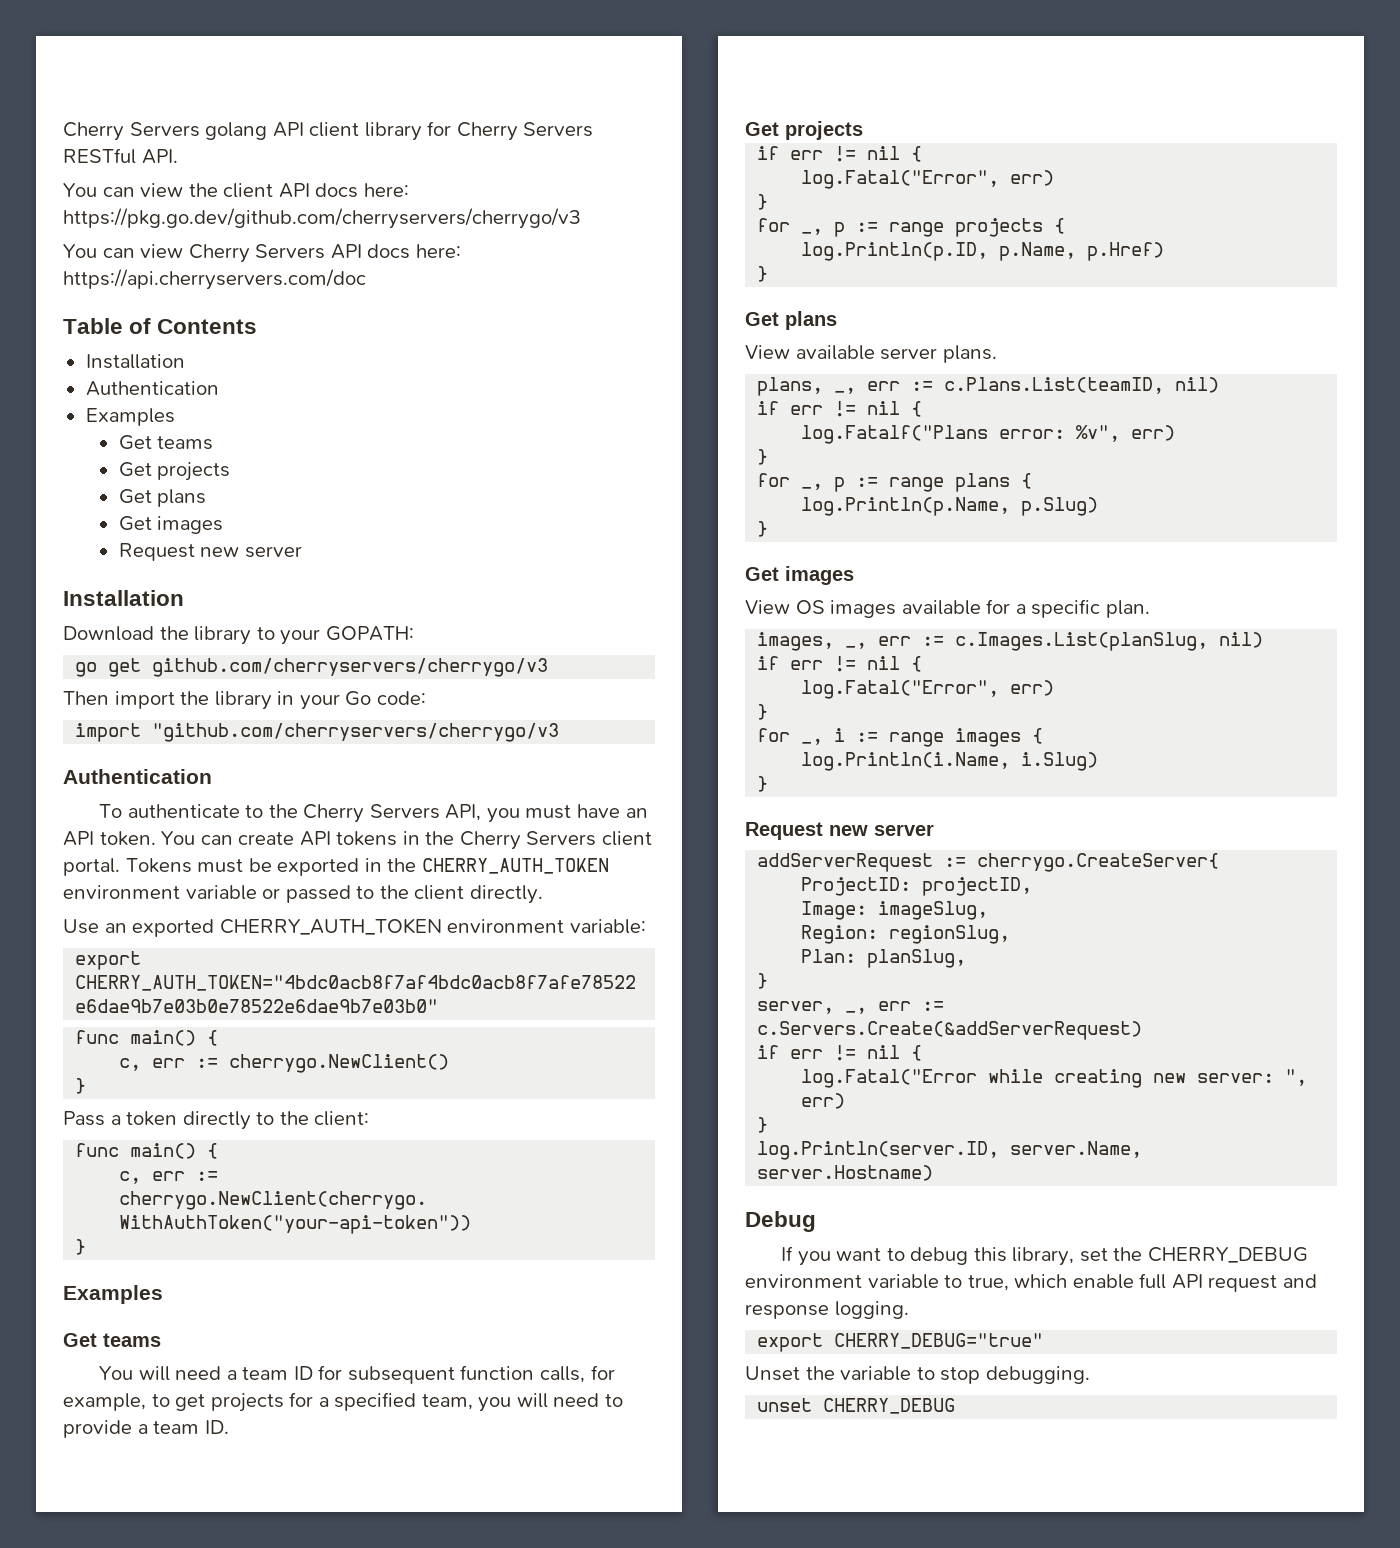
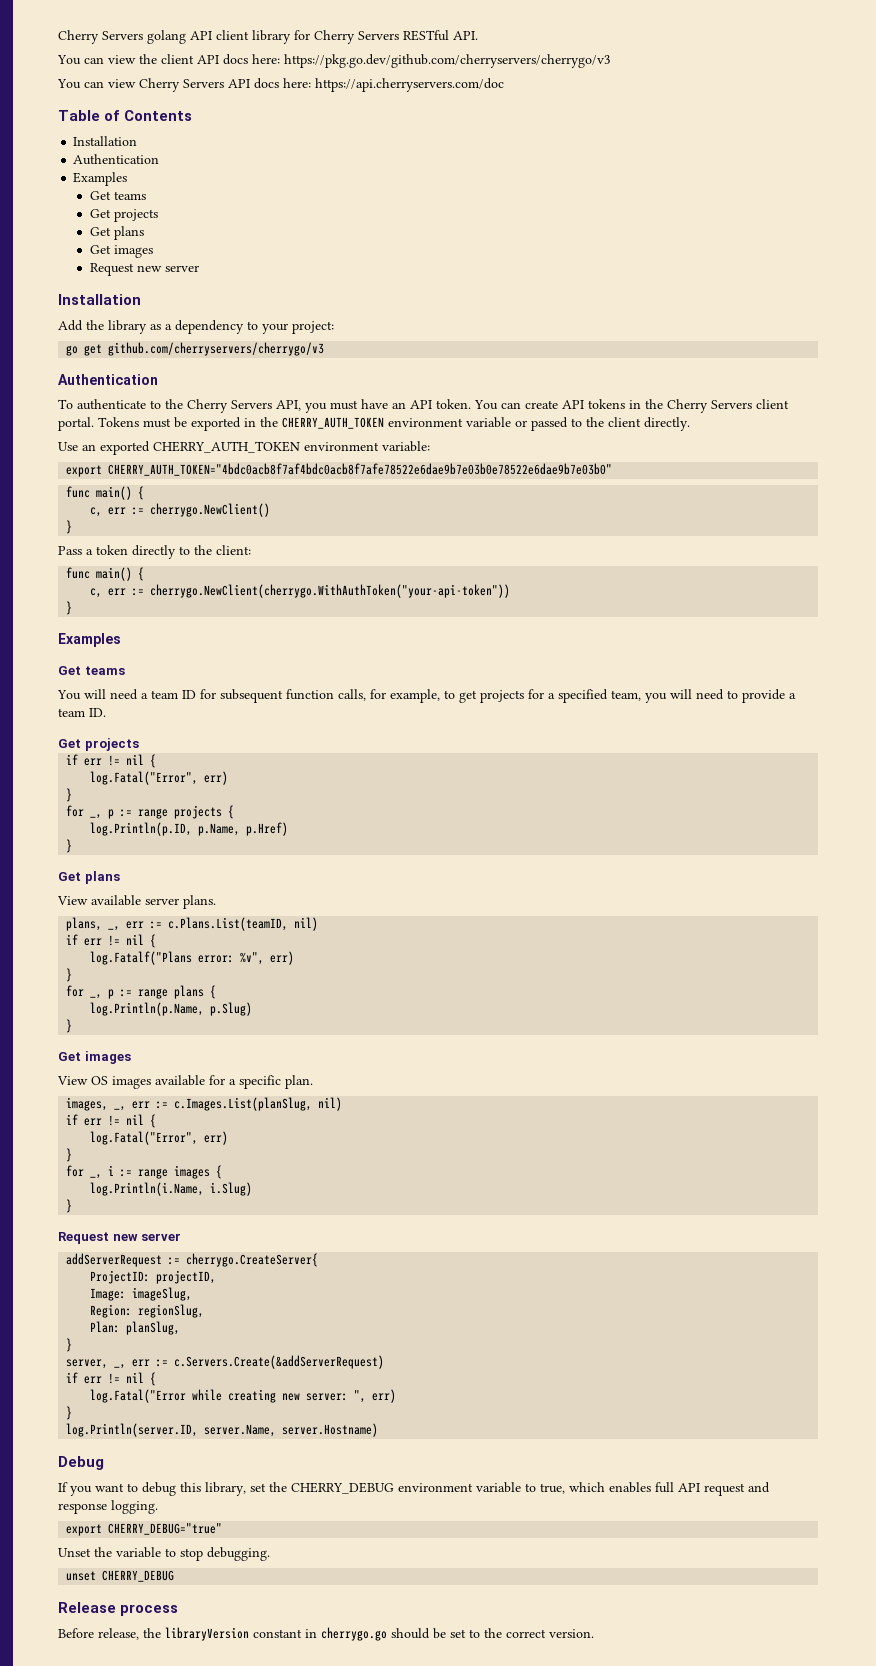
- Download the library to your GOPATH:
+ Add the library as a dependency to your project:
- Then import the library in your Go code:
- import "github.com/cherryservers/cherrygo/v3
- If you want to debug this library, set the CHERRY_DEBUG environment variable to true, which enable full API request and response logging.
+ If you want to debug this library, set the CHERRY_DEBUG environment variable to true, which enables full API request and response logging.
+ Release process
+ Before release, the libraryVersion constant in cherrygo.go should be set to the correct version.

